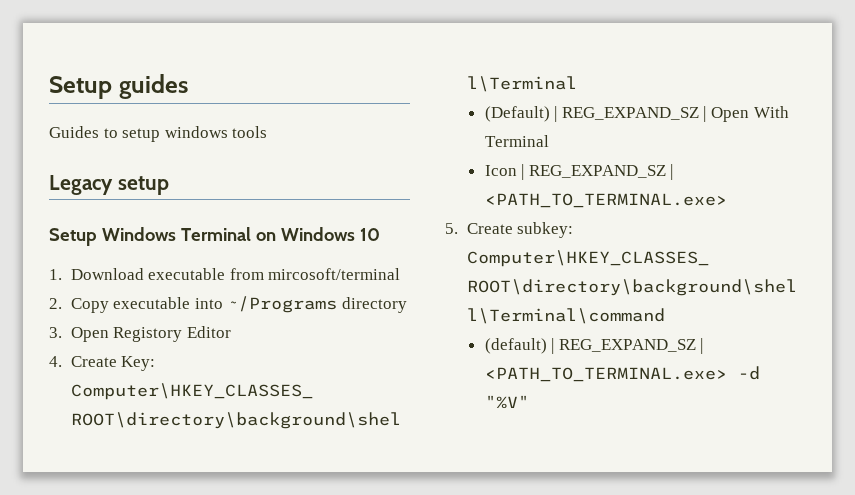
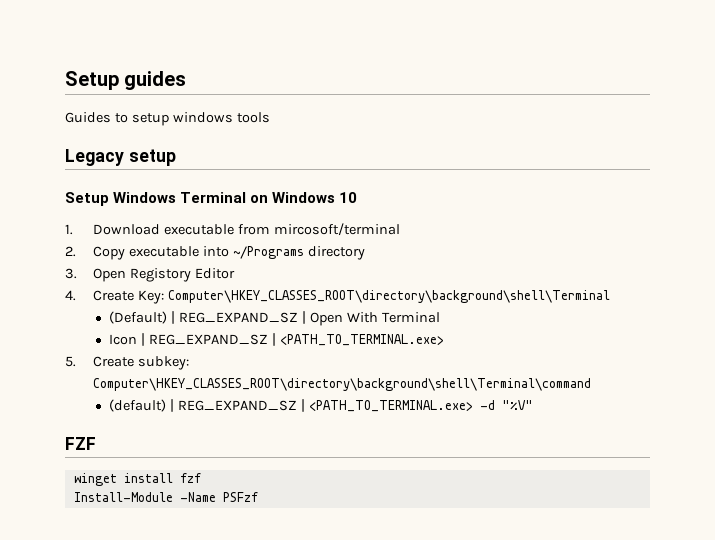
+ FZF
+ winget install fzf
+ Install-Module -Name PSFzf

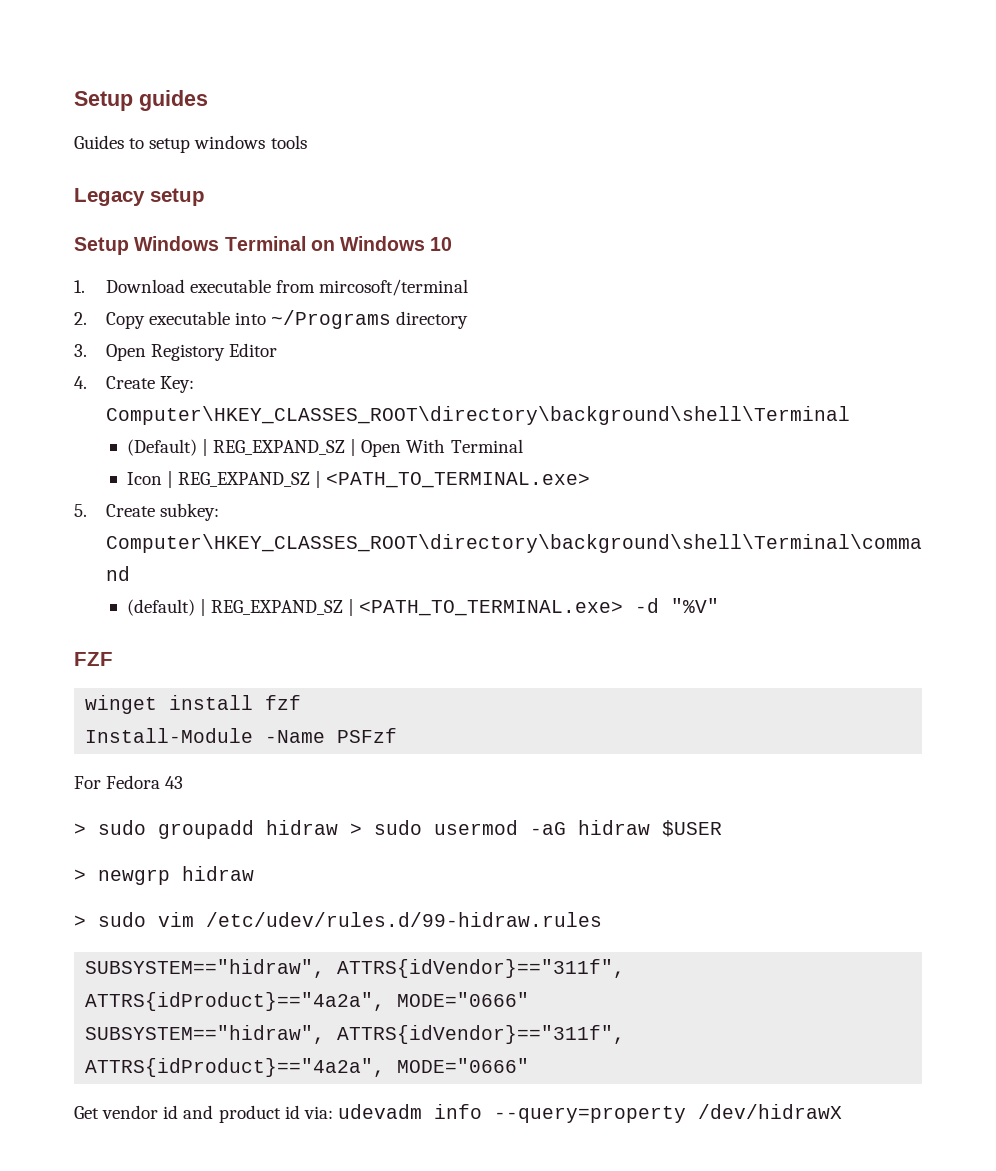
+ For Fedora 43
+ > sudo groupadd hidraw > sudo usermod -aG hidraw $USER
+ > newgrp hidraw
+ > sudo vim /etc/udev/rules.d/99-hidraw.rules
+ SUBSYSTEM=="hidraw", ATTRS{idVendor}=="311f", ATTRS{idProduct}=="4a2a", MODE="0666"
+ SUBSYSTEM=="hidraw", ATTRS{idVendor}=="311f", ATTRS{idProduct}=="4a2a", MODE="0666"
+ Get vendor id and product id via: udevadm info --query=property /dev/hidrawX

